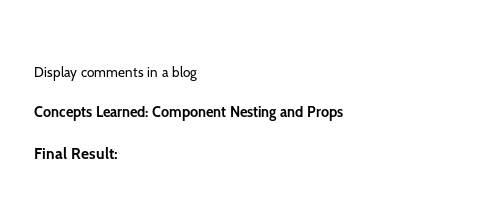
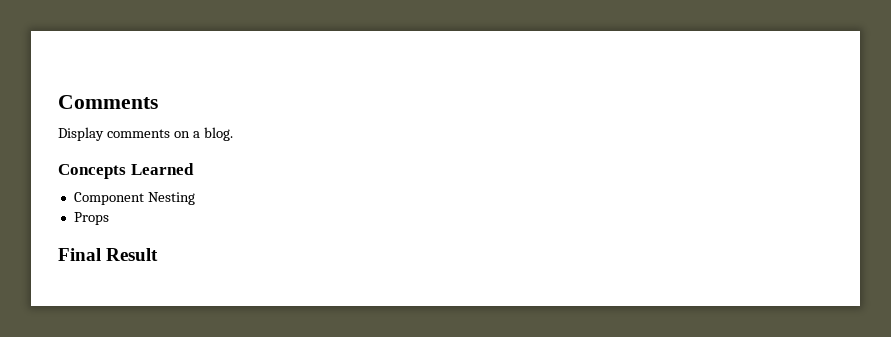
+ Comments
- Display comments in a blog
+ Display comments on a blog.
- Concepts Learned: Component Nesting and Props
+ Concepts Learned
+ Component Nesting
+ Props
- Final Result:
+ Final Result

